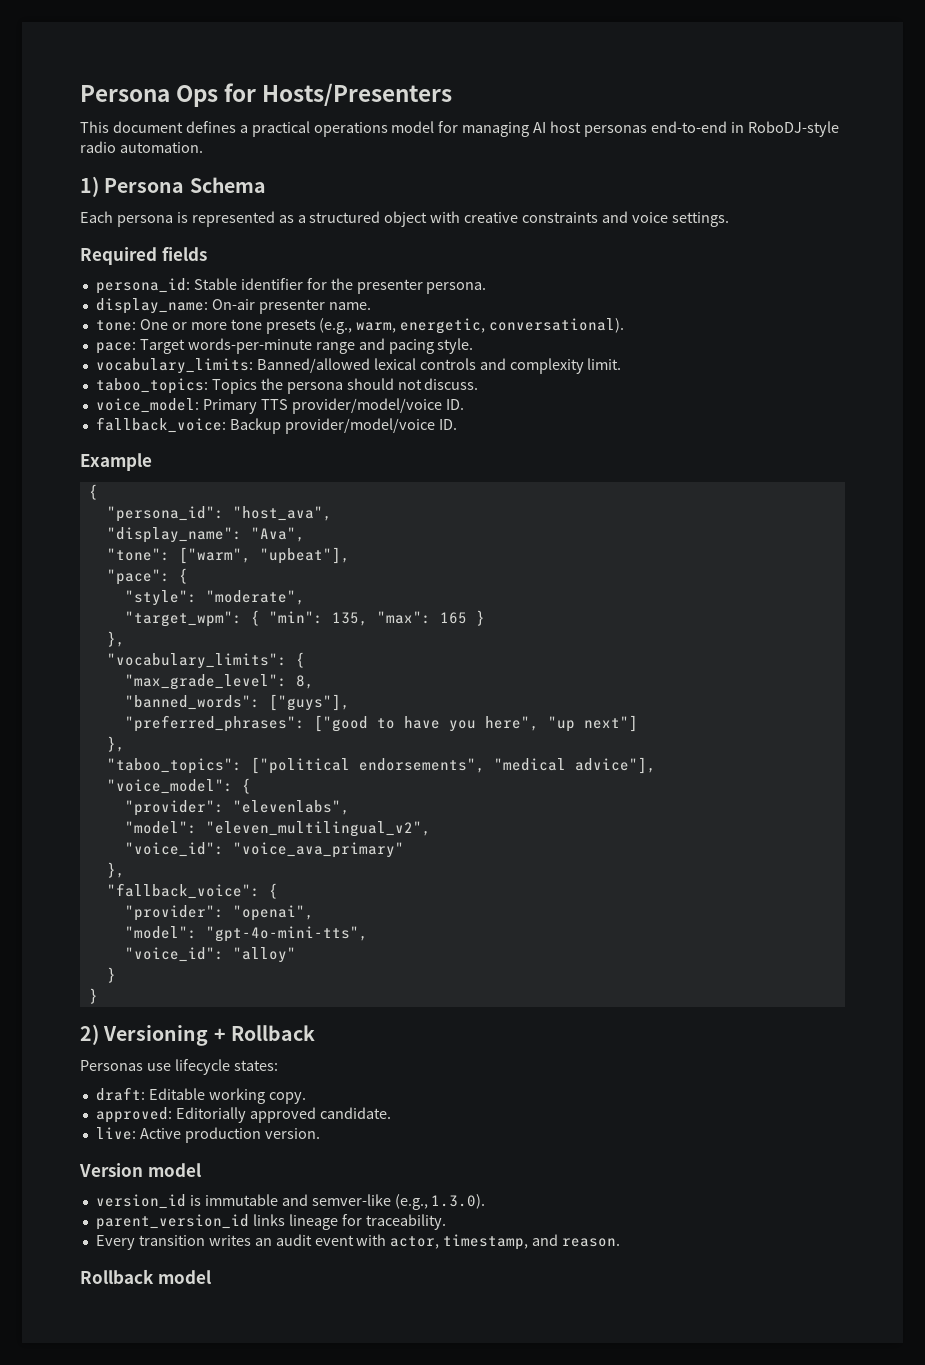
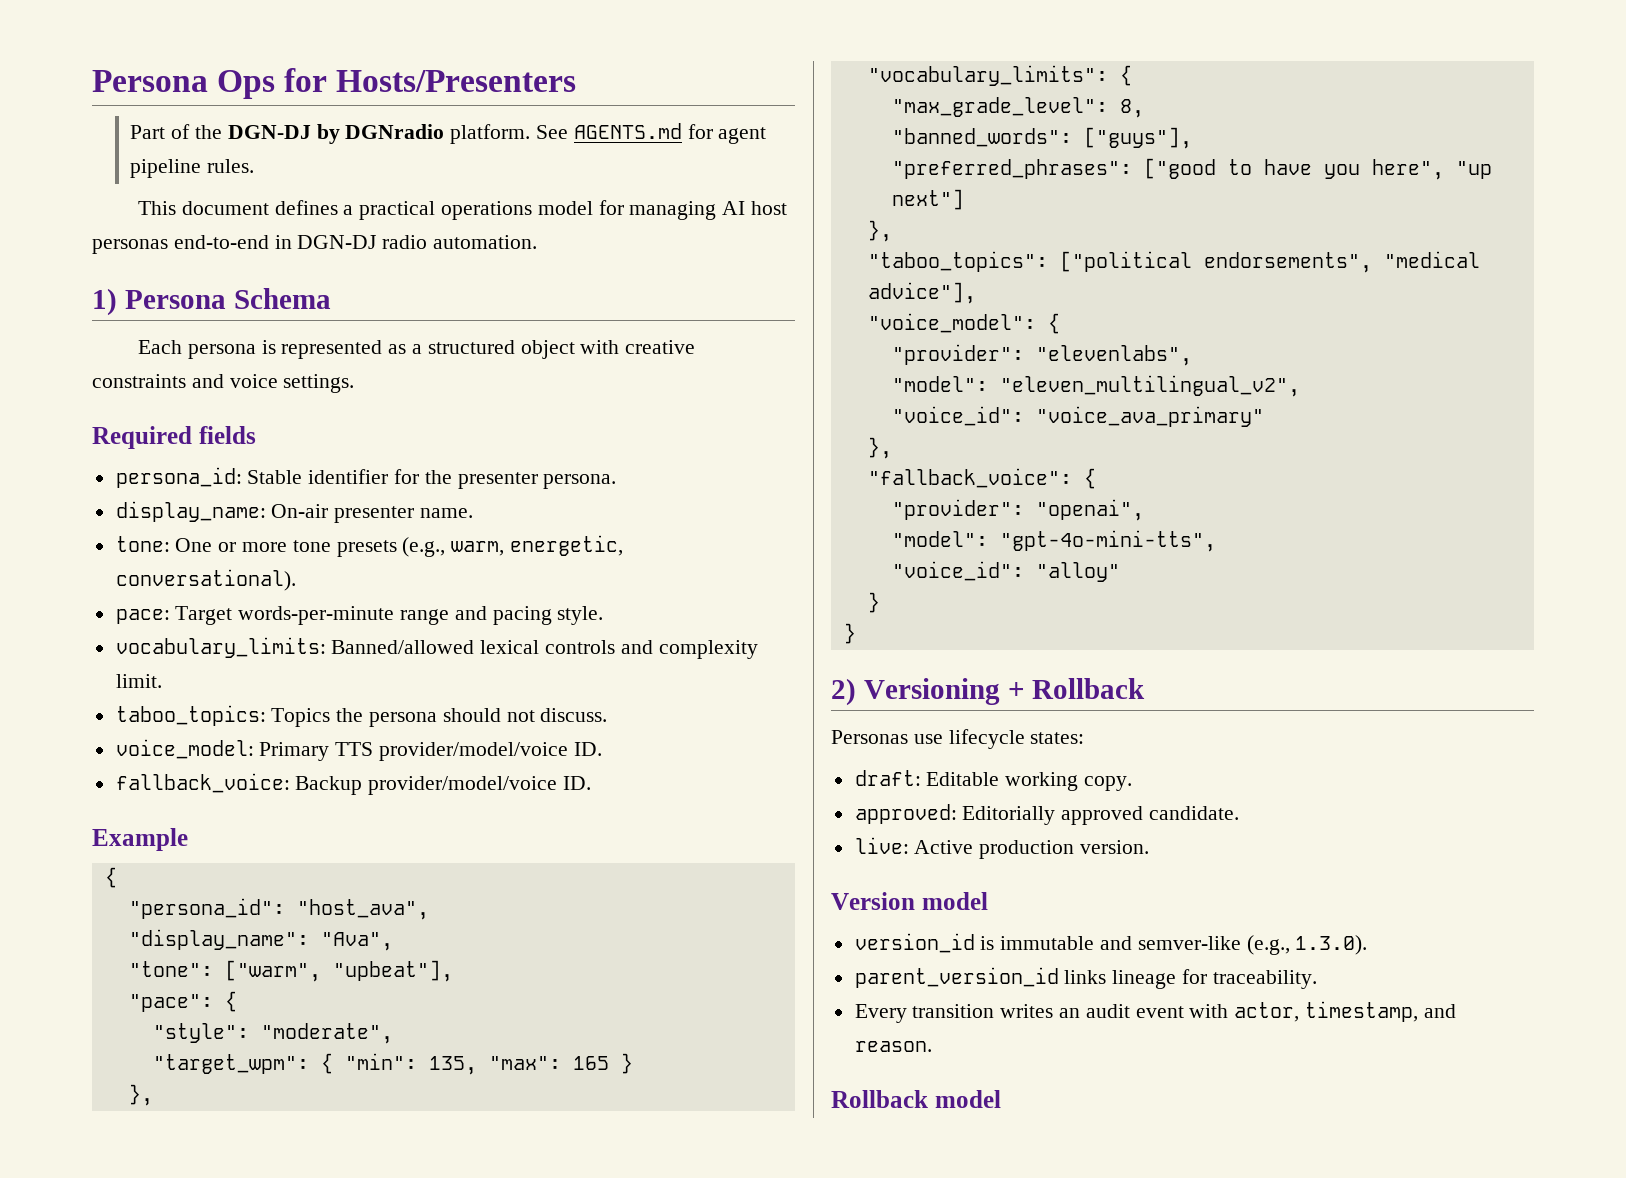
+ Part of the DGN-DJ by DGNradio platform. See AGENTS.md for agent pipeline rules.
- This document defines a practical operations model for managing AI host personas end-to-end in RoboDJ-style radio automation.
+ This document defines a practical operations model for managing AI host personas end-to-end in DGN-DJ radio automation.

